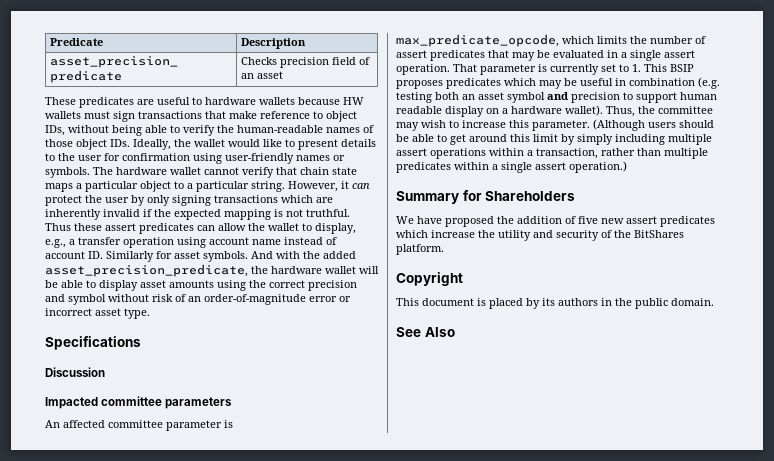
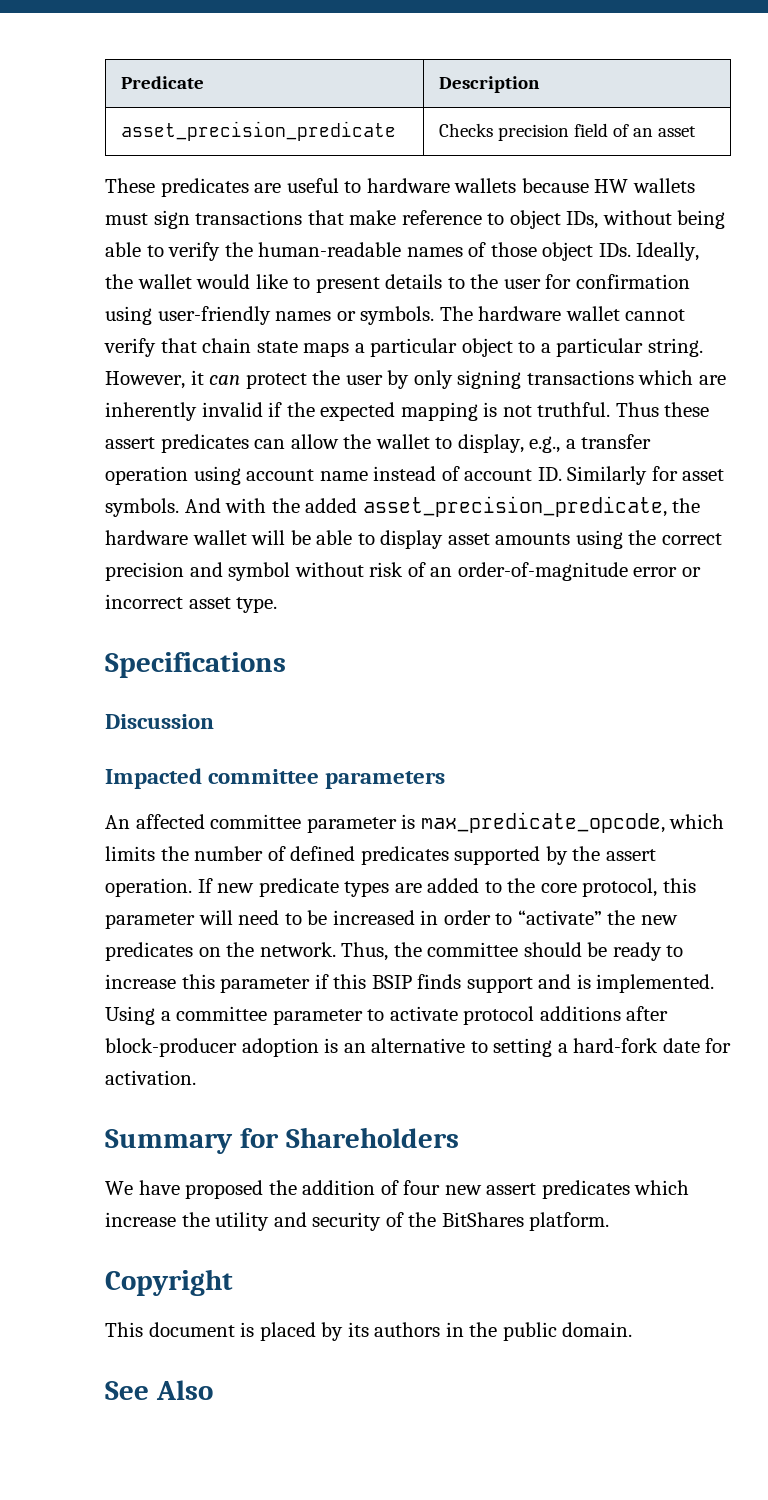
- An affected committee parameter is max_predicate_opcode, which limits the number of assert predicates that may be evaluated in a single assert operation. That parameter is currently set to 1. This BSIP proposes predicates which may be useful in combination (e.g. testing both an asset symbol and precision to support human readable display on a hardware wallet). Thus, the committee may wish to increase this parameter. (Although users should be able to get around this limit by simply including multiple assert operations within a transaction, rather than multiple predicates within a single assert operation.)
+ An affected committee parameter is max_predicate_opcode, which limits the number of defined predicates supported by the assert operation. If new predicate types are added to the core protocol, this parameter will need to be increased in order to “activate” the new predicates on the network. Thus, the committee should be ready to increase this parameter if this BSIP finds support and is implemented. Using a committee parameter to activate protocol additions after block-producer adoption is an alternative to setting a hard-fork date for activation.
- We have proposed the addition of five new assert predicates which increase the utility and security of the BitShares platform.
+ We have proposed the addition of four new assert predicates which increase the utility and security of the BitShares platform.

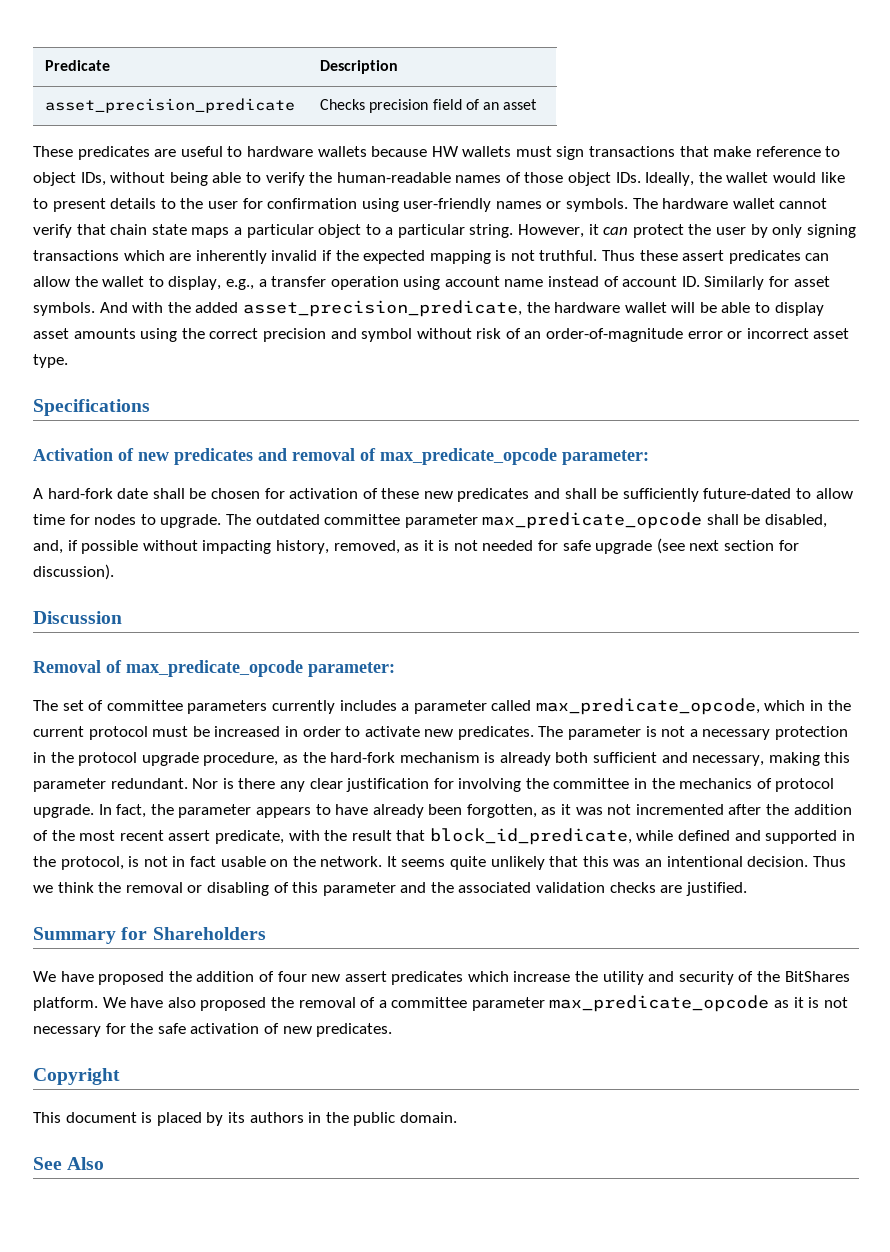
+ Activation of new predicates and removal of max_predicate_opcode parameter:
+ A hard-fork date shall be chosen for activation of these new predicates and shall be sufficiently future-dated to allow time for nodes to upgrade. The outdated committee parameter max_predicate_opcode shall be disabled, and, if possible without impacting history, removed, as it is not needed for safe upgrade (see next section for discussion).
  Discussion
- Impacted committee parameters
- An affected committee parameter is max_predicate_opcode, which limits the number of defined predicates supported by the assert operation. If new predicate types are added to the core protocol, this parameter will need to be increased in order to “activate” the new predicates on the network. Thus, the committee should be ready to increase this parameter if this BSIP finds support and is implemented. Using a committee parameter to activate protocol additions after block-producer adoption is an alternative to setting a hard-fork date for activation.
+ Removal of max_predicate_opcode parameter:
+ The set of committee parameters currently includes a parameter called max_predicate_opcode, which in the current protocol must be increased in order to activate new predicates. The parameter is not a necessary protection in the protocol upgrade procedure, as the hard-fork mechanism is already both sufficient and necessary, making this parameter redundant. Nor is there any clear justification for involving the committee in the mechanics of protocol upgrade. In fact, the parameter appears to have already been forgotten, as it was not incremented after the addition of the most recent assert predicate, with the result that block_id_predicate, while defined and supported in the protocol, is not in fact usable on the network. It seems quite unlikely that this was an intentional decision. Thus we think the removal or disabling of this parameter and the associated validation checks are justified.
+ We have also proposed the removal of a committee parameter max_predicate_opcode as it is not necessary for the safe activation of new predicates.

